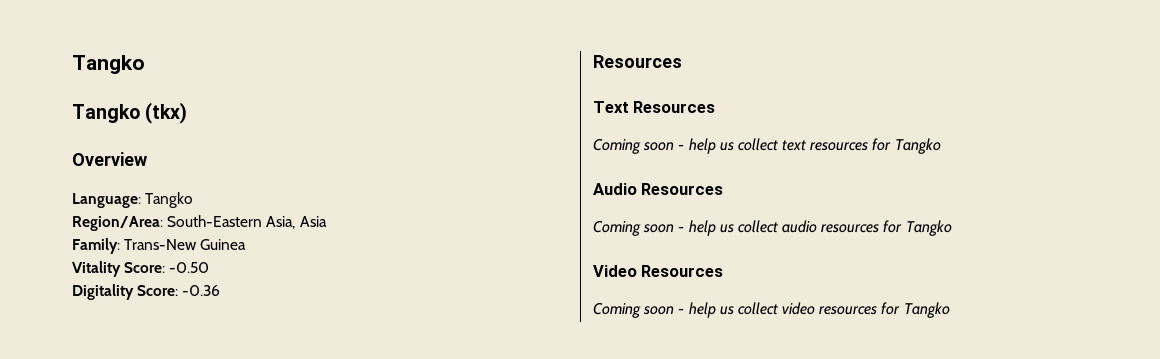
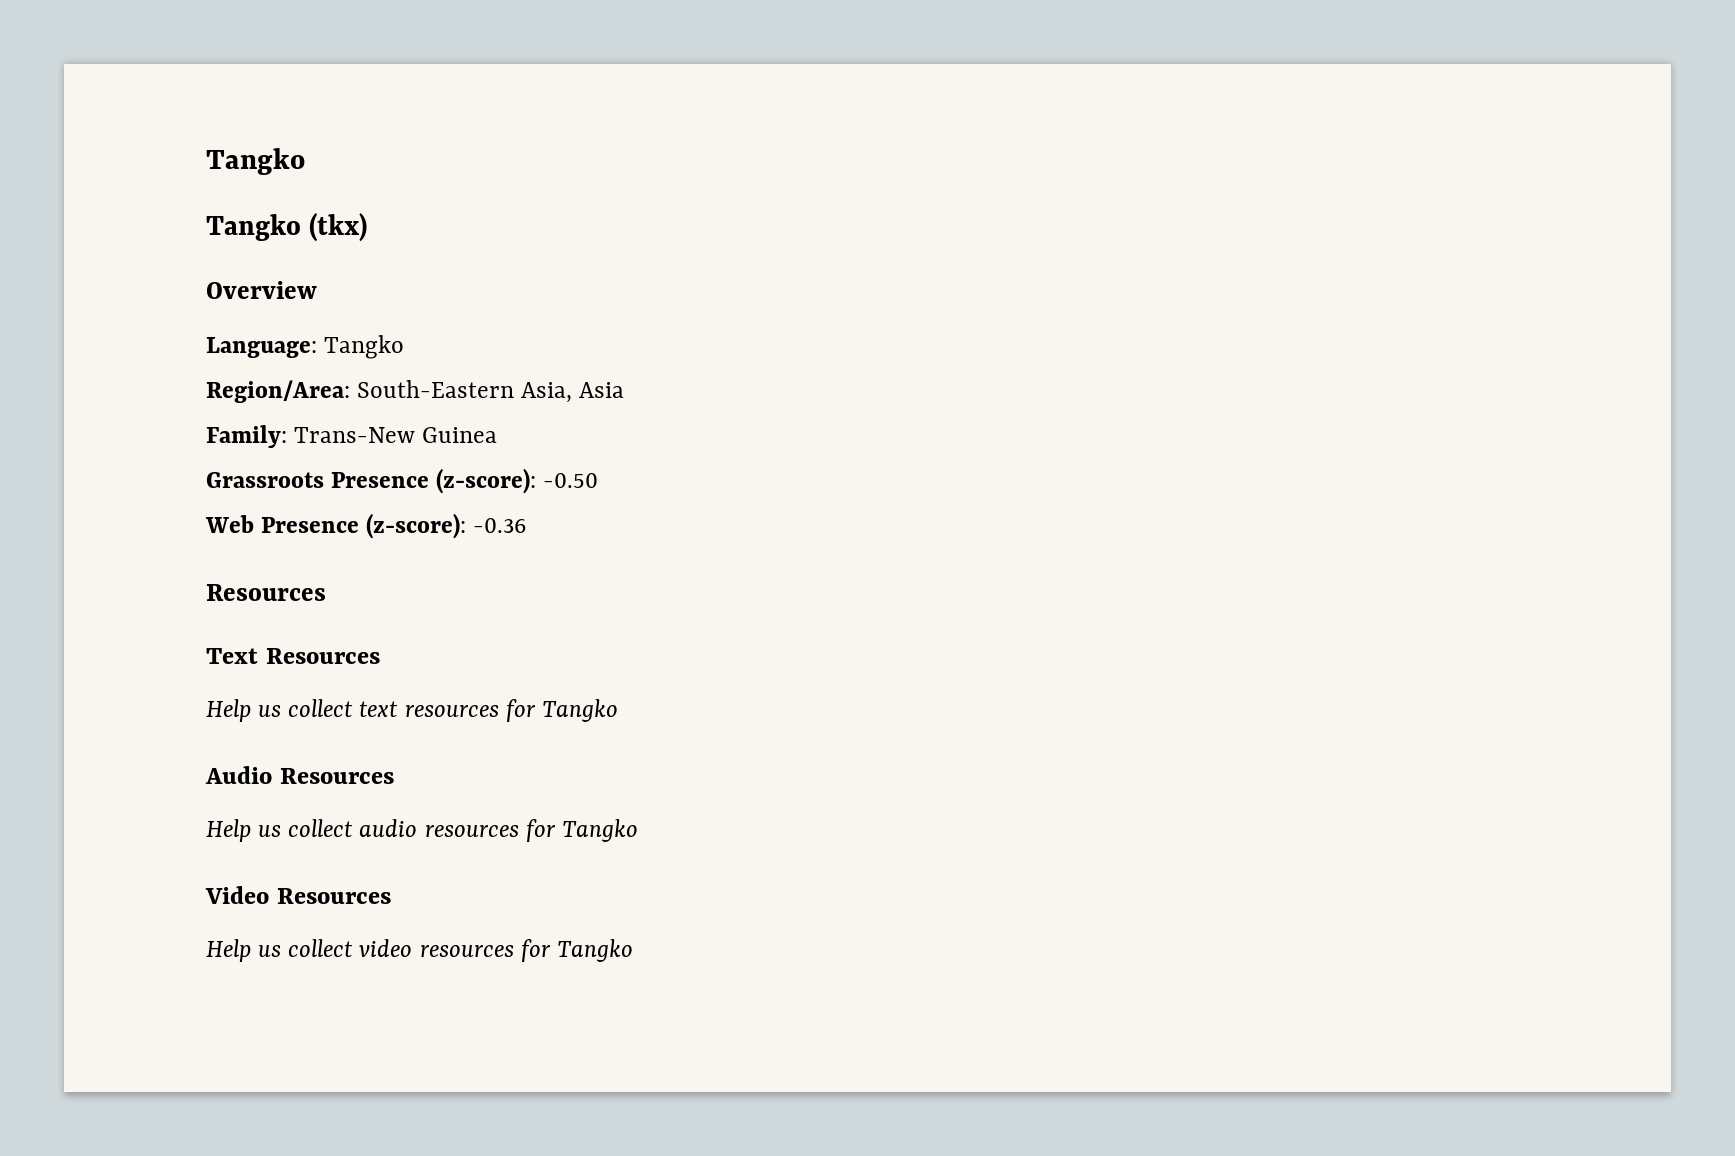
- Vitality Score: -0.50
- Digitality Score: -0.36
+ Grassroots Presence (z-score): -0.50
+ Web Presence (z-score): -0.36
- Coming soon - help us collect text resources for Tangko
+ Help us collect text resources for Tangko
- Coming soon - help us collect audio resources for Tangko
+ Help us collect audio resources for Tangko
- Coming soon - help us collect video resources for Tangko
+ Help us collect video resources for Tangko

